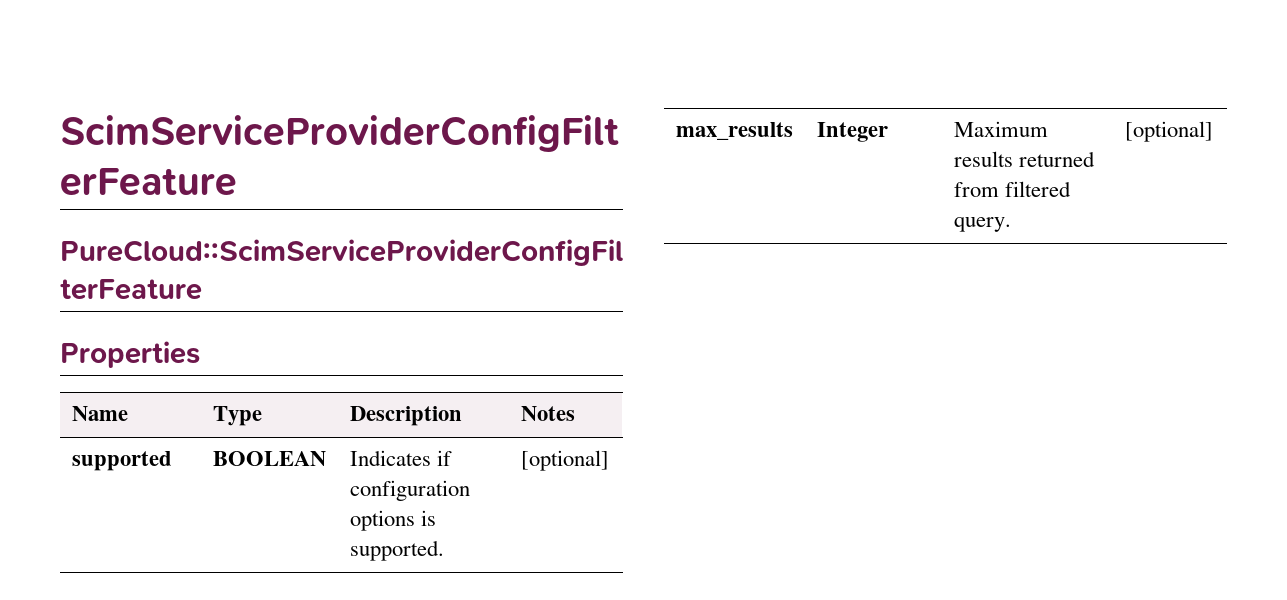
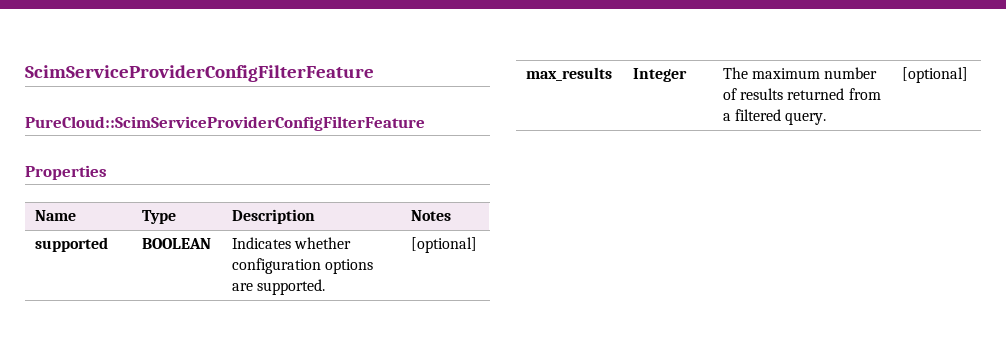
- supported | BOOLEAN | Indicates if configuration options is supported. | [optional]
+ supported | BOOLEAN | Indicates whether configuration options are supported. | [optional]
- max_results | Integer | Maximum results returned from filtered query. | [optional]
+ max_results | Integer | The maximum number of results returned from a filtered query. | [optional]

